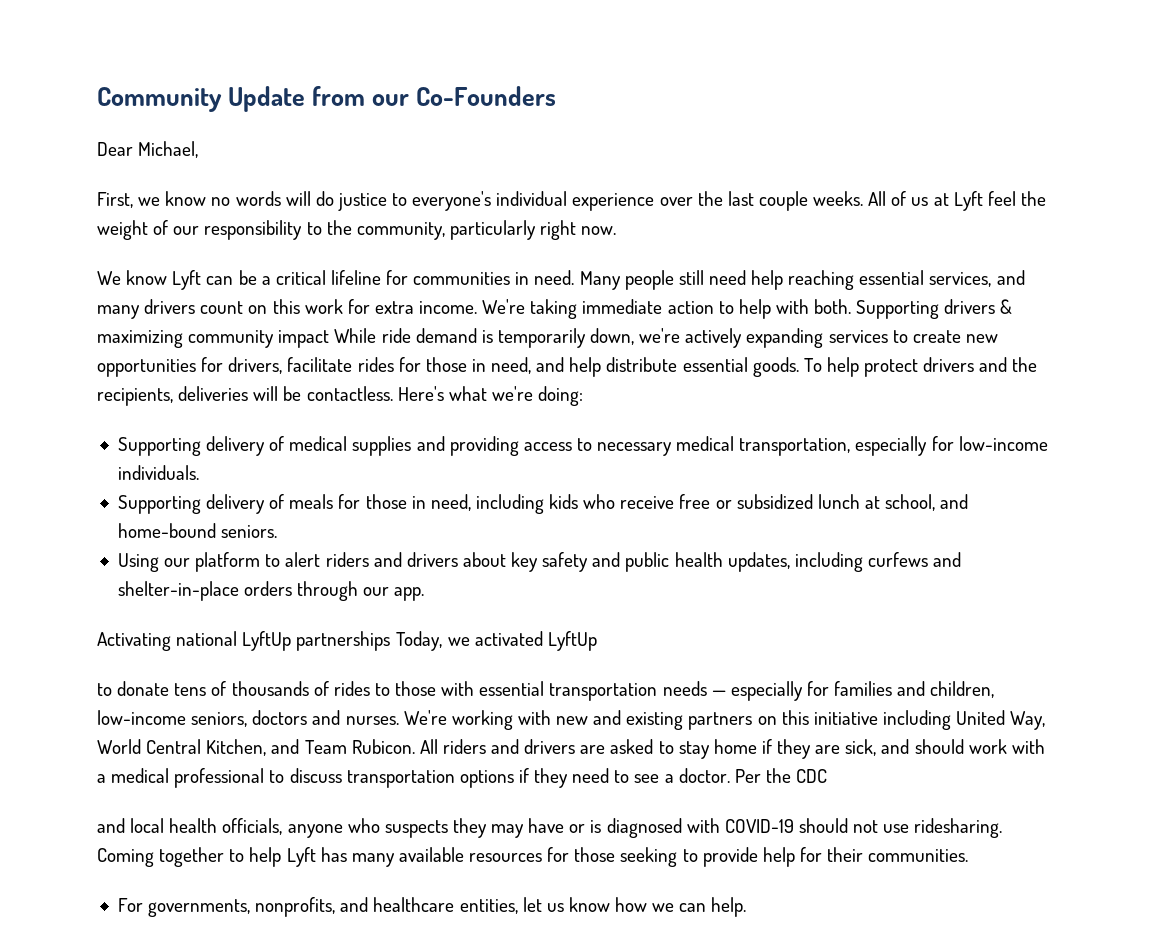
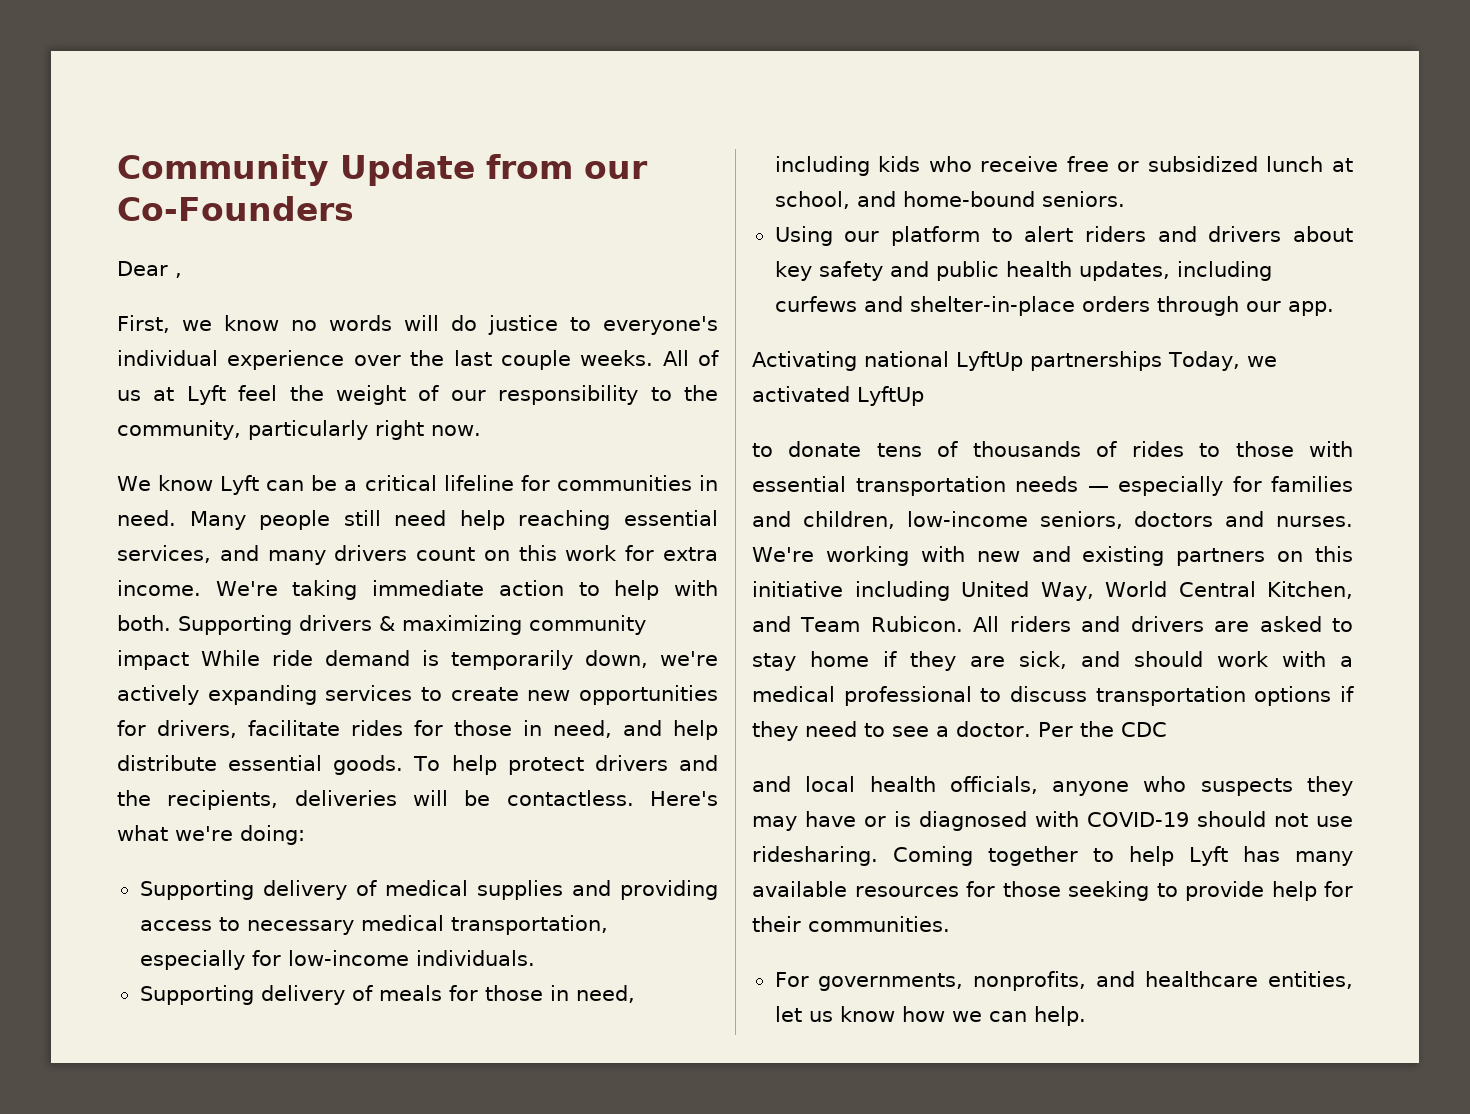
- Dear Michael,
+ Dear ,

